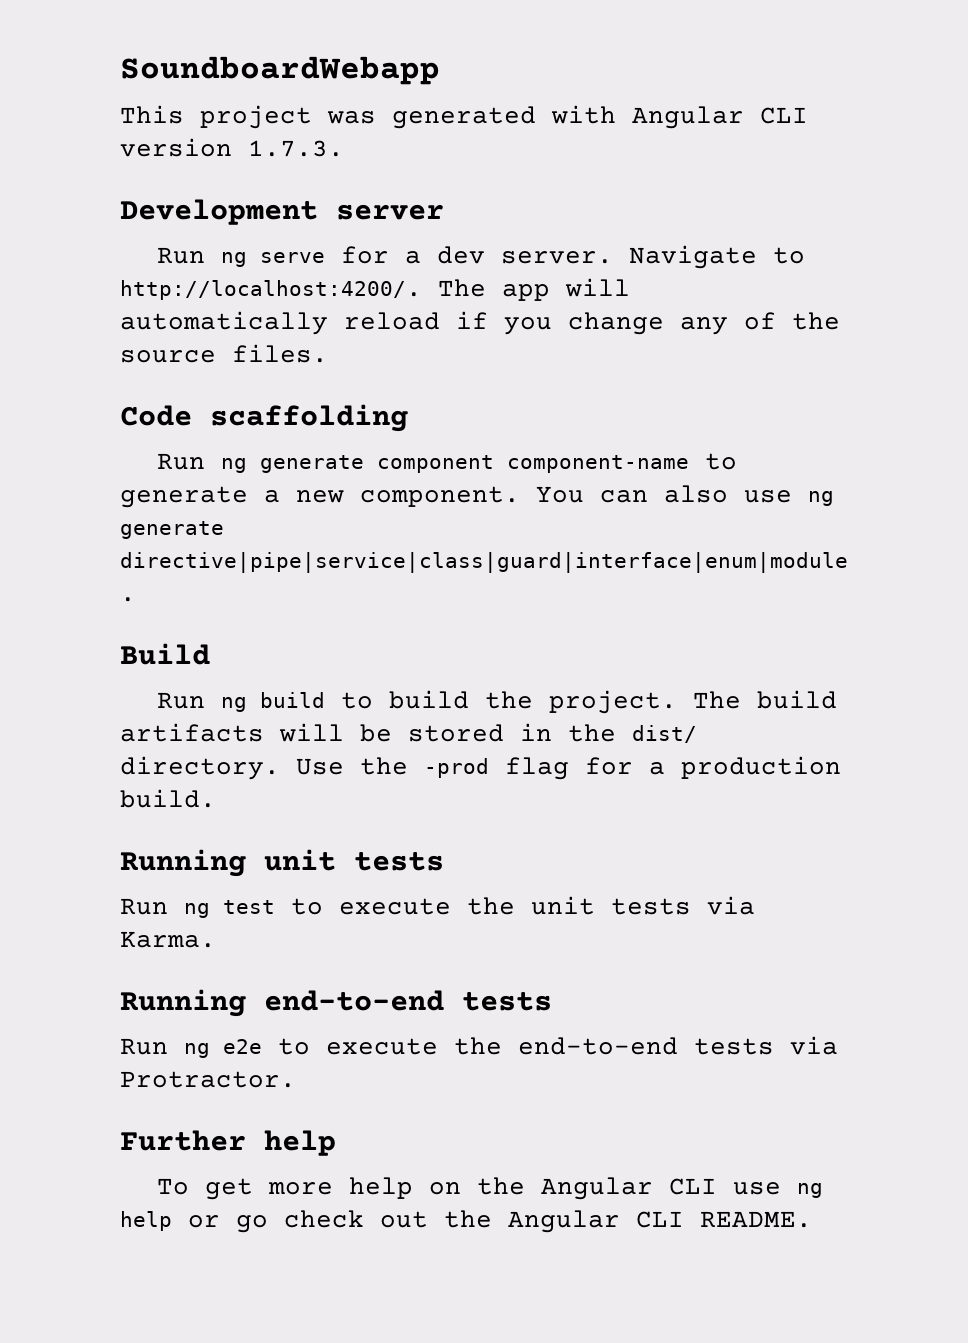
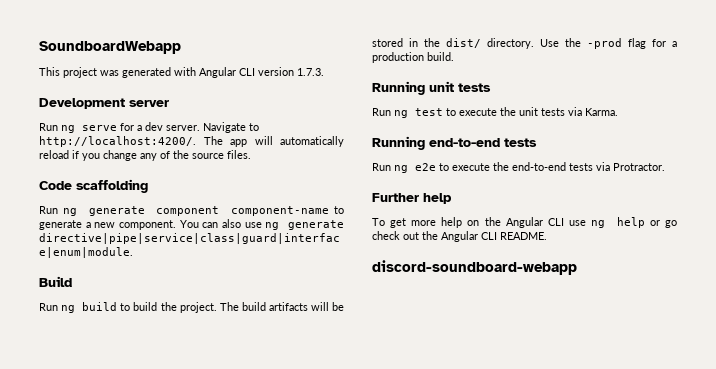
+ discord-soundboard-webapp

